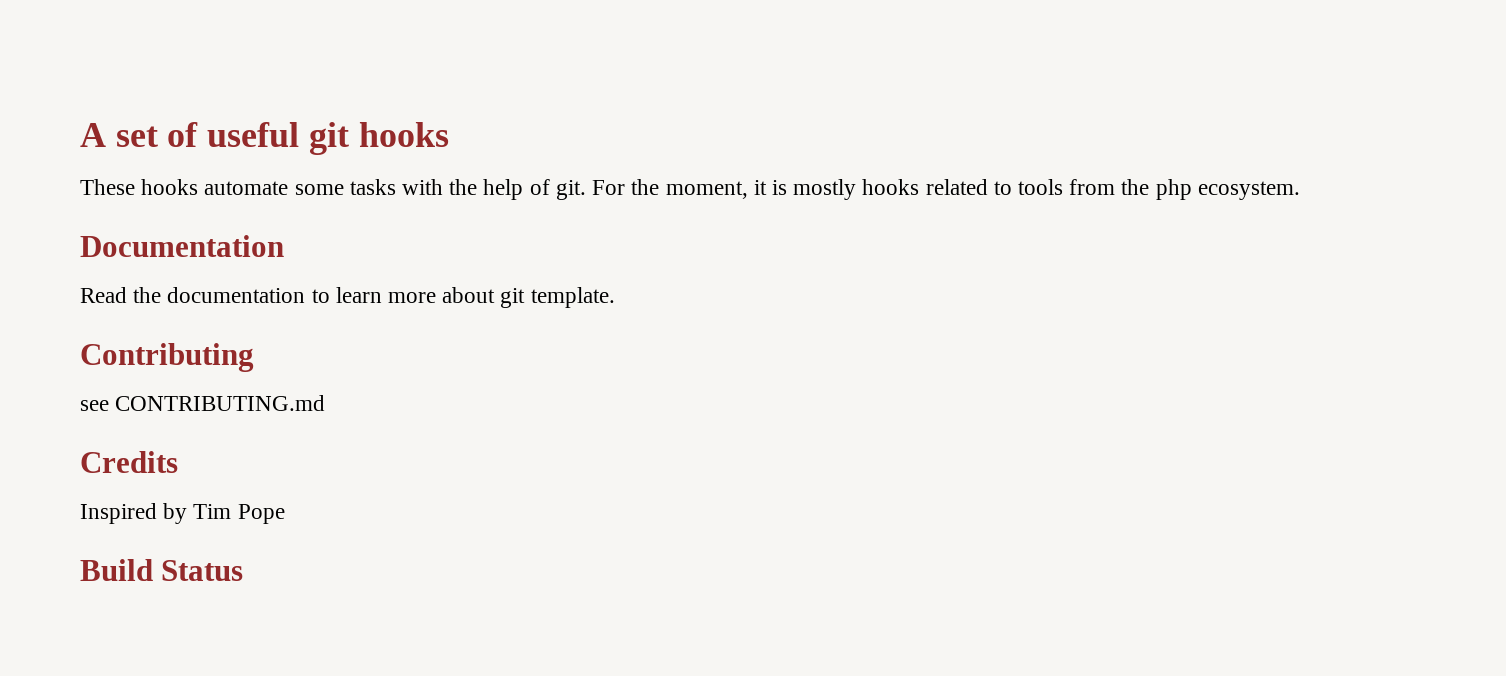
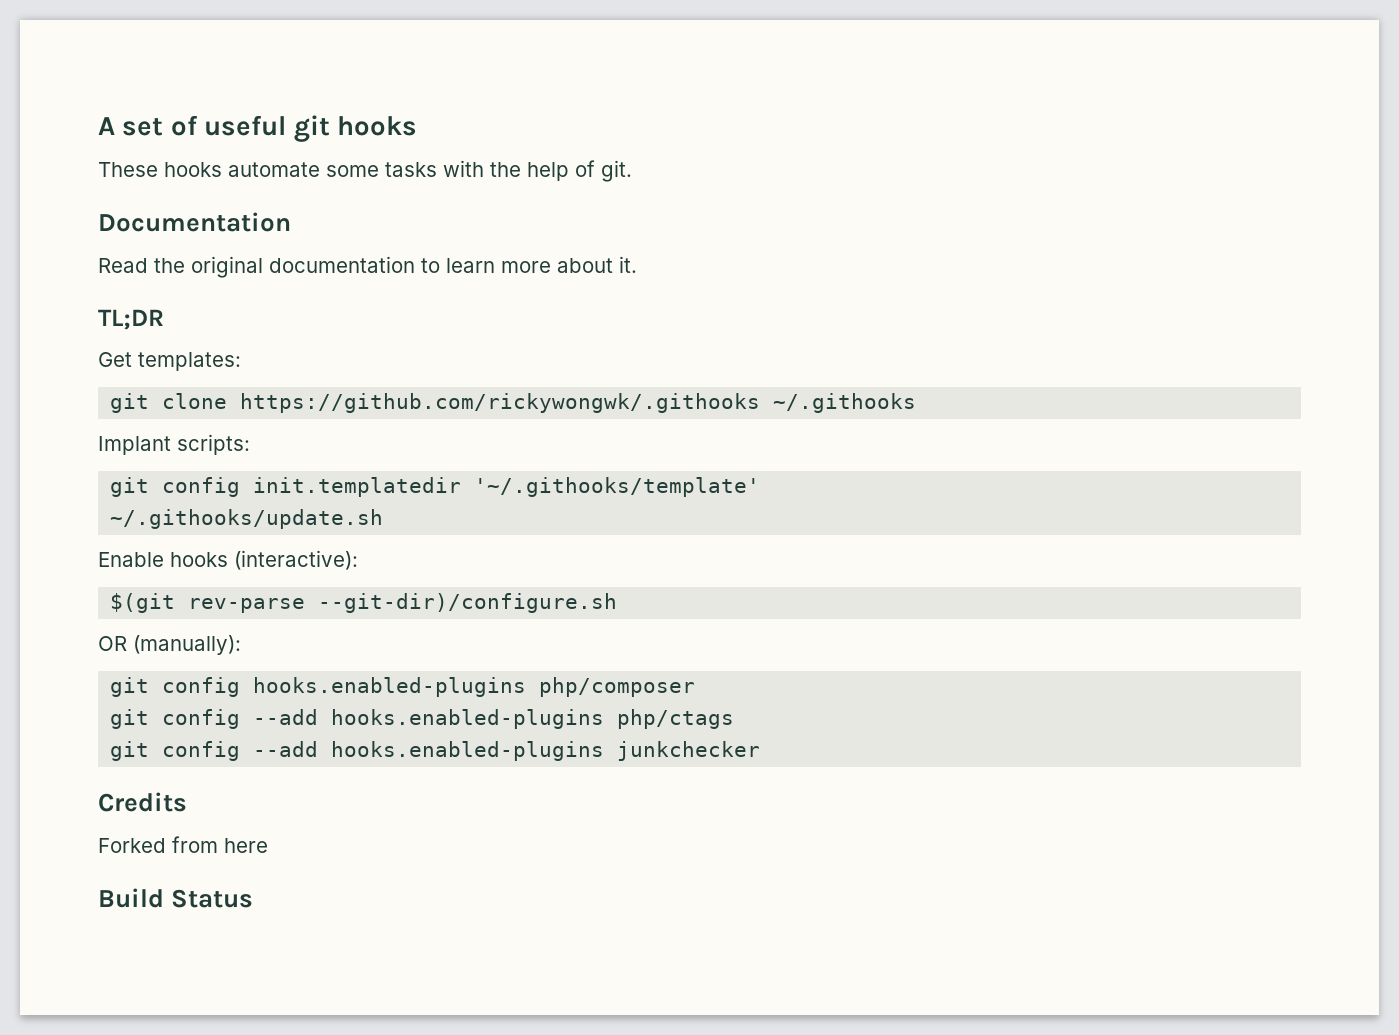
- For the moment, it is mostly hooks related to tools from the php ecosystem.
- Read the documentation to learn more about git template.
- Contributing
- see CONTRIBUTING.md
+ Read the original documentation to learn more about it.
+ TL;DR
+ Get templates:
+ git clone https://github.com/rickywongwk/.githooks ~/.githooks
+ Implant scripts:
+ git config init.templatedir '~/.githooks/template'
+ ~/.githooks/update.sh
+ Enable hooks (interactive):
+ $(git rev-parse --git-dir)/configure.sh
+ OR (manually):
+ git config hooks.enabled-plugins php/composer
+ git config --add hooks.enabled-plugins php/ctags
+ git config --add hooks.enabled-plugins junkchecker
  Credits
- Inspired by Tim Pope
+ Forked from here

